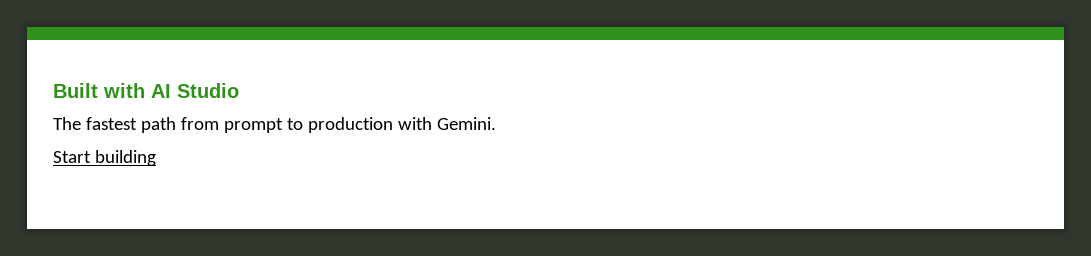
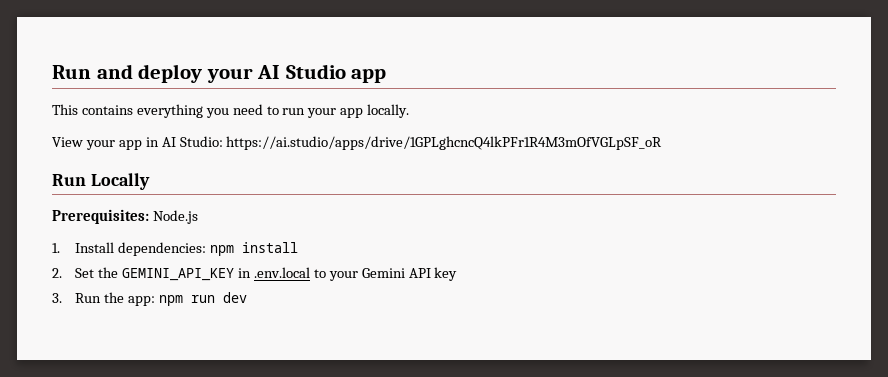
- Built with AI Studio
- The fastest path from prompt to production with Gemini.
- Start building
+ Run and deploy your AI Studio app
+ This contains everything you need to run your app locally.
+ View your app in AI Studio: https://ai.studio/apps/drive/1GPLghcncQ4lkPFr1R4M3mOfVGLpSF_oR
+ Run Locally
+ Prerequisites: Node.js
+ 1. Install dependencies: npm install
+ 2. Set the GEMINI_API_KEY in .env.local to your Gemini API key
+ 3. Run the app: npm run dev

